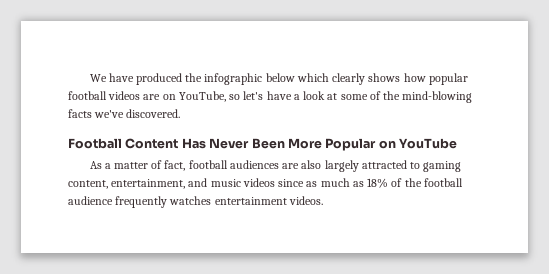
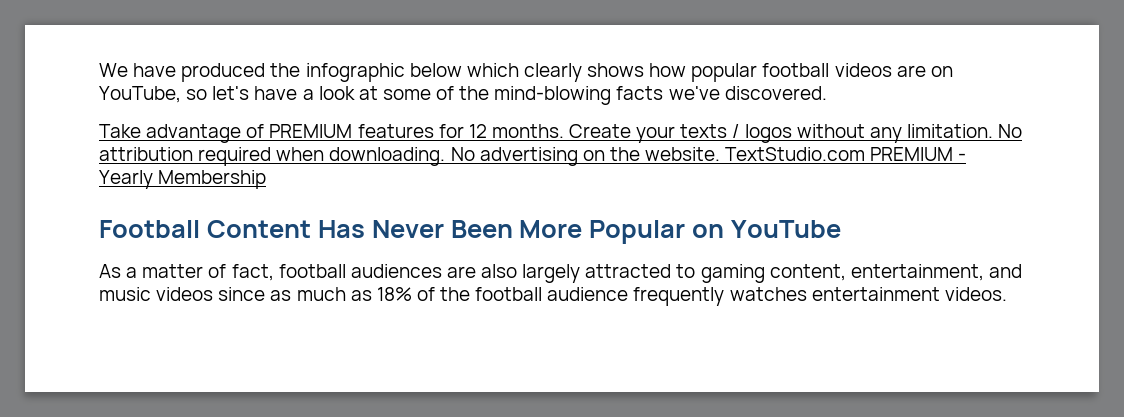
+ Take advantage of PREMIUM features for 12 months. Create your texts / logos without any limitation. No attribution required when downloading. No advertising on the website. TextStudio.com PREMIUM - Yearly Membership

